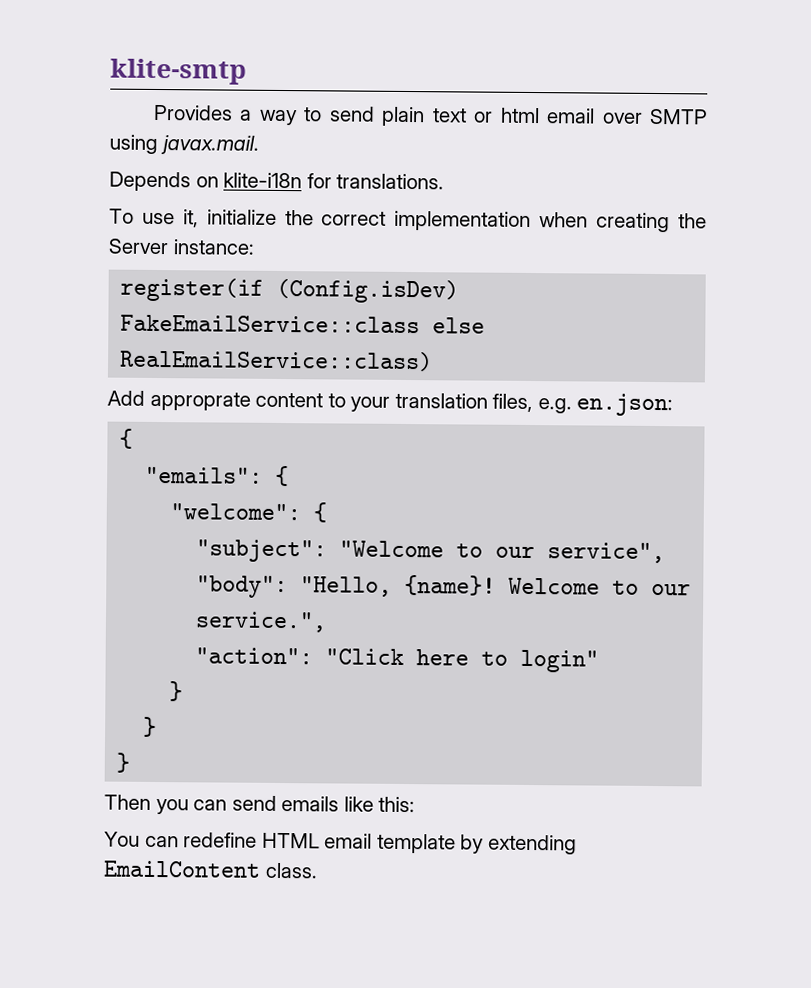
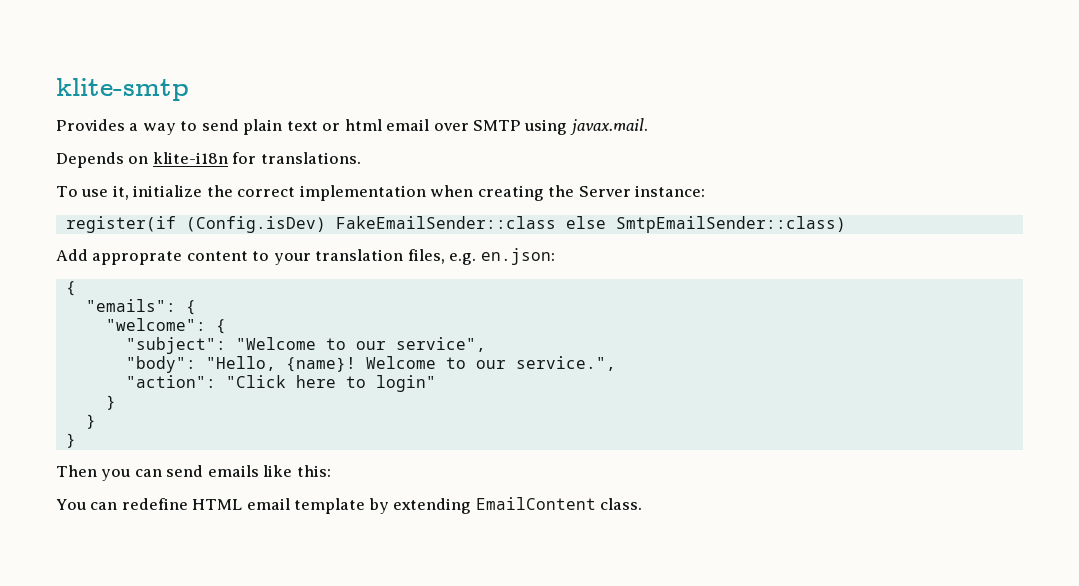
- register(if (Config.isDev) FakeEmailService::class else RealEmailService::class)
+ register(if (Config.isDev) FakeEmailSender::class else SmtpEmailSender::class)

